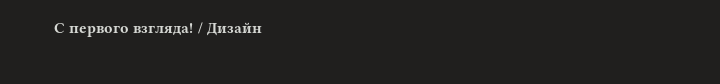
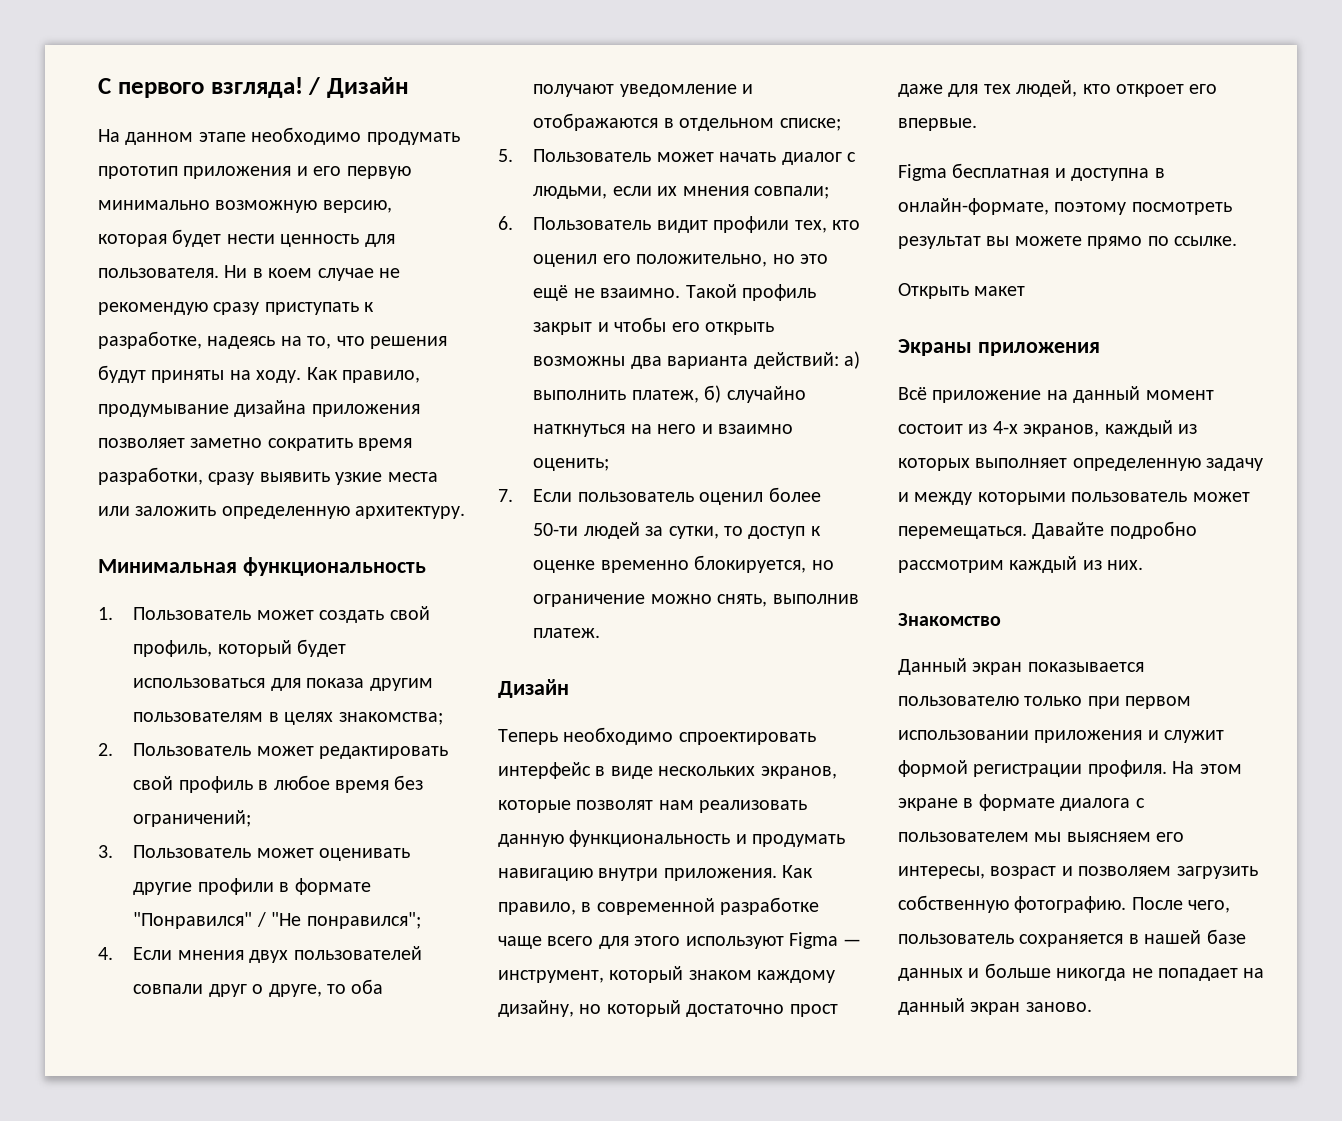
+ На данном этапе необходимо продумать прототип приложения и его первую минимально возможную версию, которая будет нести ценность для пользователя. Ни в коем случае не рекомендую сразу приступать к разработке, надеясь на то, что решения будут приняты на ходу. Как правило, продумывание дизайна приложения позволяет заметно сократить время разработки, сразу выявить узкие места или заложить определенную архитектуру.
+ Минимальная функциональность
+ 1. Пользователь может создать свой профиль, который будет использоваться для показа другим пользователям в целях знакомства;
+ 2. Пользователь может редактировать свой профиль в любое время без ограничений;
+ 3. Пользователь может оценивать другие профили в формате "Понравился" / "Не понравился";
+ 4. Если мнения двух пользователей совпали друг о друге, то оба получают уведомление и отображаются в отдельном списке;
+ 5. Пользователь может начать диалог с людьми, если их мнения совпали;
+ 6. Пользователь видит профили тех, кто оценил его положительно, но это ещё не взаимно. Такой профиль закрыт и чтобы его открыть возможны два варианта действий: а) выполнить платеж, б) случайно наткнуться на него и взаимно оценить;
+ 7. Если пользователь оценил более 50-ти людей за сутки, то доступ к оценке временно блокируется, но ограничение можно снять, выполнив платеж.
+ Дизайн
+ Теперь необходимо спроектировать интерфейс в виде нескольких экранов, которые позволят нам реализовать данную функциональность и продумать навигацию внутри приложения. Как правило, в современной разработке чаще всего для этого используют Figma — инструмент, который знаком каждому дизайну, но который достаточно прост даже для тех людей, кто откроет его впервые.
+ Figma бесплатная и доступна в онлайн-формате, поэтому посмотреть результат вы можете прямо по ссылке.
+ Открыть макет
+ Экраны приложения
+ Всё приложение на данный момент состоит из 4-х экранов, каждый из которых выполняет определенную задачу и между которыми пользователь может перемещаться. Давайте подробно рассмотрим каждый из них.
+ Знакомство
+ Данный экран показывается пользователю только при первом использовании приложения и служит формой регистрации профиля. На этом экране в формате диалога с пользователем мы выясняем его интересы, возраст и позволяем загрузить собственную фотографию. После чего, пользователь сохраняется в нашей базе данных и больше никогда не попадает на данный экран заново.

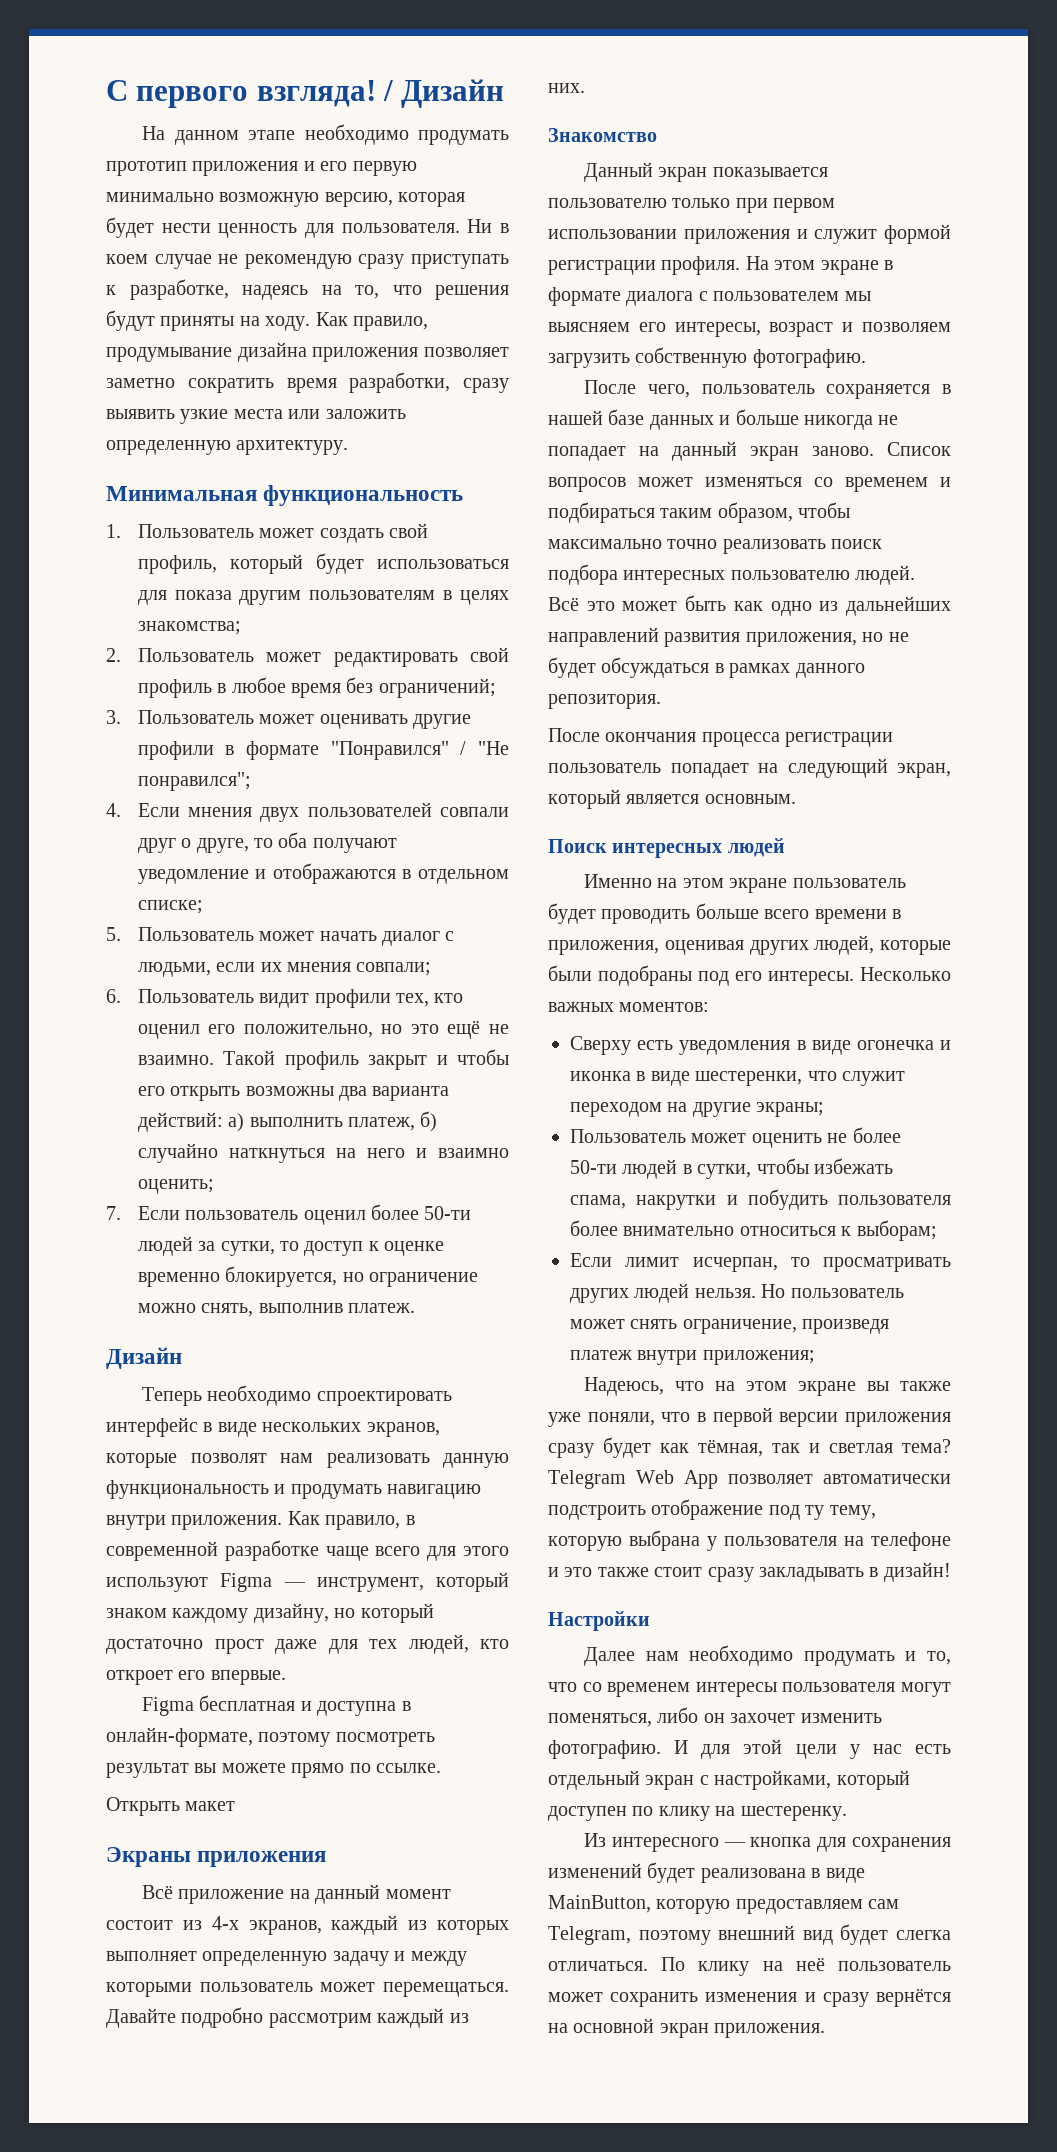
- На этом экране в формате диалога с пользователем мы выясняем его интересы, возраст и позволяем загрузить собственную фотографию. После чего, пользователь сохраняется в нашей базе данных и больше никогда не попадает на данный экран заново.
+ На этом экране в формате диалога с пользователем мы выясняем его интересы, возраст и позволяем загрузить собственную фотографию.
+ После чего, пользователь сохраняется в нашей базе данных и больше никогда не попадает на данный экран заново.
+ Список вопросов может изменяться со временем и подбираться таким образом, чтобы максимально точно реализовать поиск подбора интересных пользователю людей. Всё это может быть как одно из дальнейших направлений развития приложения, но не будет обсуждаться в рамках данного репозитория.
+ После окончания процесса регистрации пользователь попадает на следующий экран, который является основным.
+ Поиск интересных людей
+ Именно на этом экране пользователь будет проводить больше всего времени в приложения, оценивая других людей, которые были подобраны под его интересы. Несколько важных моментов:
+ Сверху есть уведомления в виде огонечка и иконка в виде шестеренки, что служит переходом на другие экраны;
+ Пользователь может оценить не более 50-ти людей в сутки, чтобы избежать спама, накрутки и побудить пользователя более внимательно относиться к выборам;
+ Если лимит исчерпан, то просматривать других людей нельзя. Но пользователь может снять ограничение, произведя платеж внутри приложения;
+ Надеюсь, что на этом экране вы также уже поняли, что в первой версии приложения сразу будет как тёмная, так и светлая тема? Telegram Web App позволяет автоматически подстроить отображение под ту тему, которую выбрана у пользователя на телефоне и это также стоит сразу закладывать в дизайн!
+ Настройки
+ Далее нам необходимо продумать и то, что со временем интересы пользователя могут поменяться, либо он захочет изменить фотографию. И для этой цели у нас есть отдельный экран с настройками, который доступен по клику на шестеренку.
+ Из интересного — кнопка для сохранения изменений будет реализована в виде MainButton, которую предоставляем сам Telegram, поэтому внешний вид будет слегка отличаться. По клику на неё пользователь может сохранить изменения и сразу вернётся на основной экран приложения.

